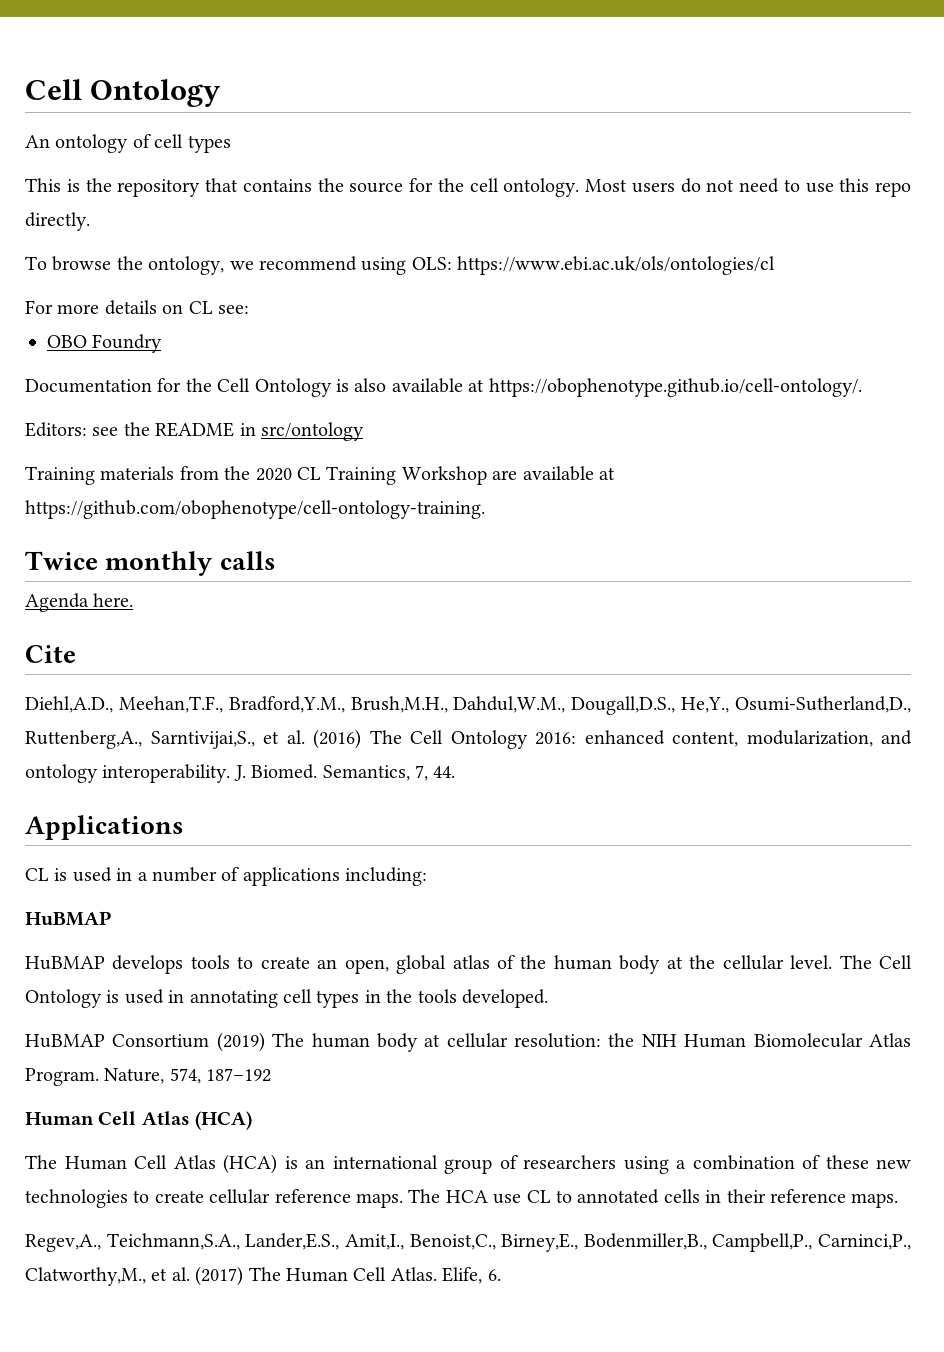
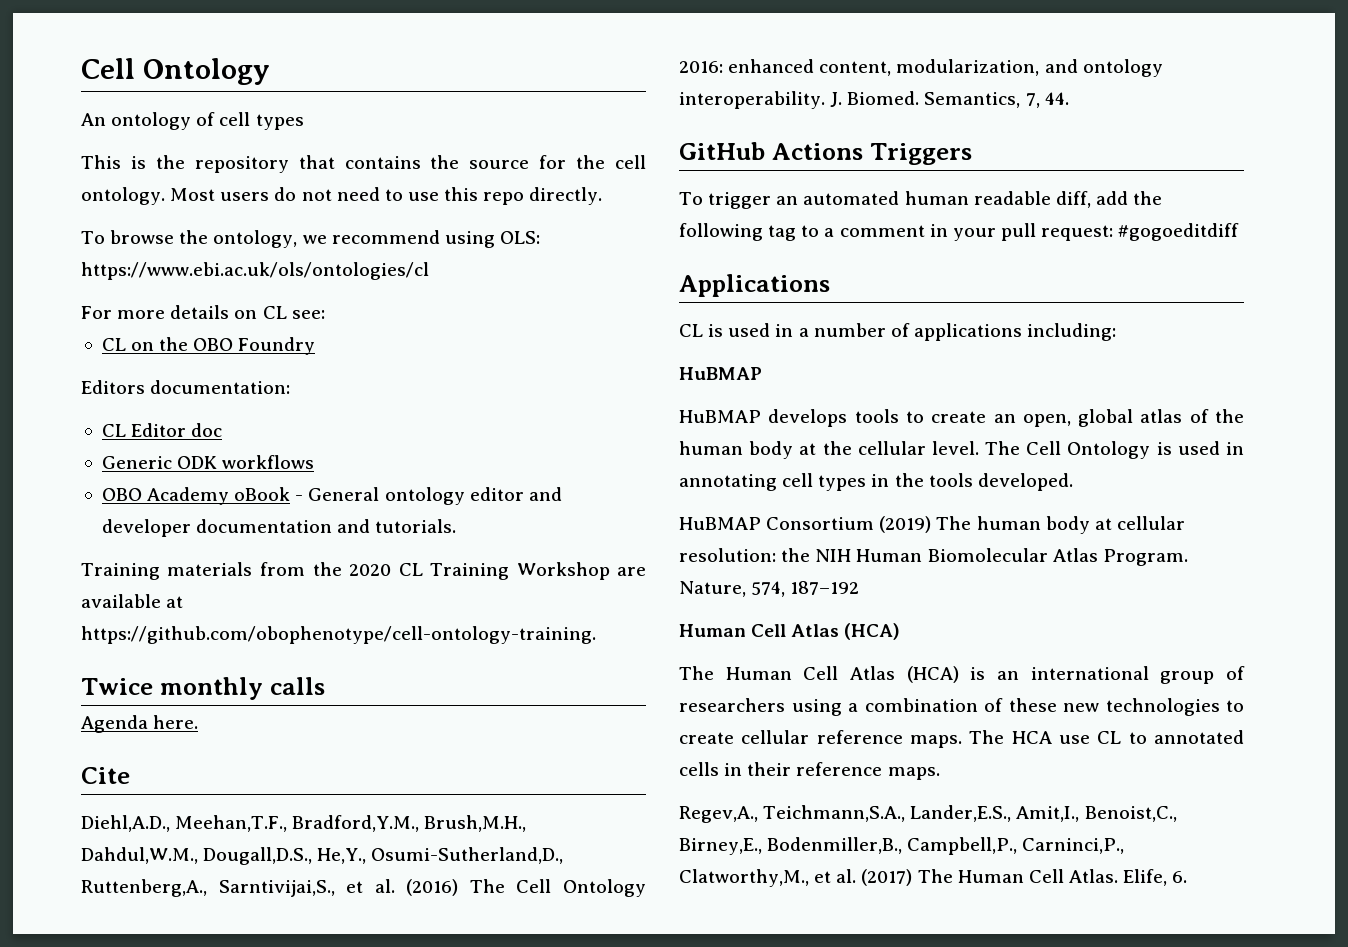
- OBO Foundry
+ CL on the OBO Foundry
- Documentation for the Cell Ontology is also available at https://obophenotype.github.io/cell-ontology/.
- Editors: see the README in src/ontology
+ Editors documentation:
+ CL Editor doc
+ Generic ODK workflows
+ OBO Academy oBook - General ontology editor and developer documentation and tutorials.
+ GitHub Actions Triggers
+ To trigger an automated human readable diff, add the following tag to a comment in your pull request: #gogoeditdiff

